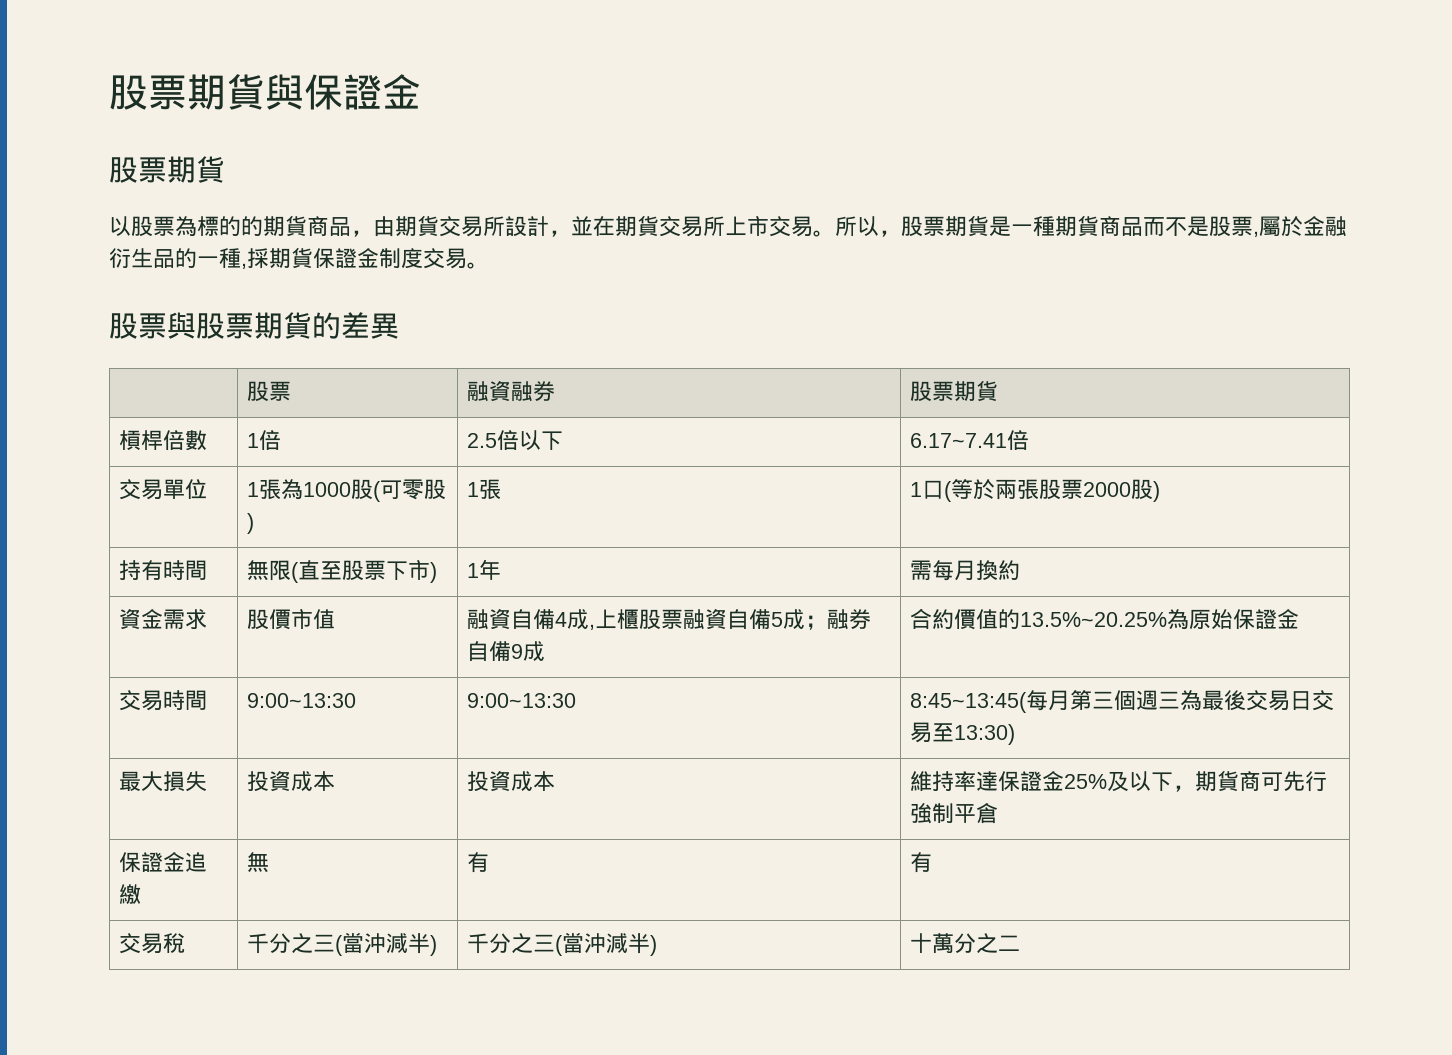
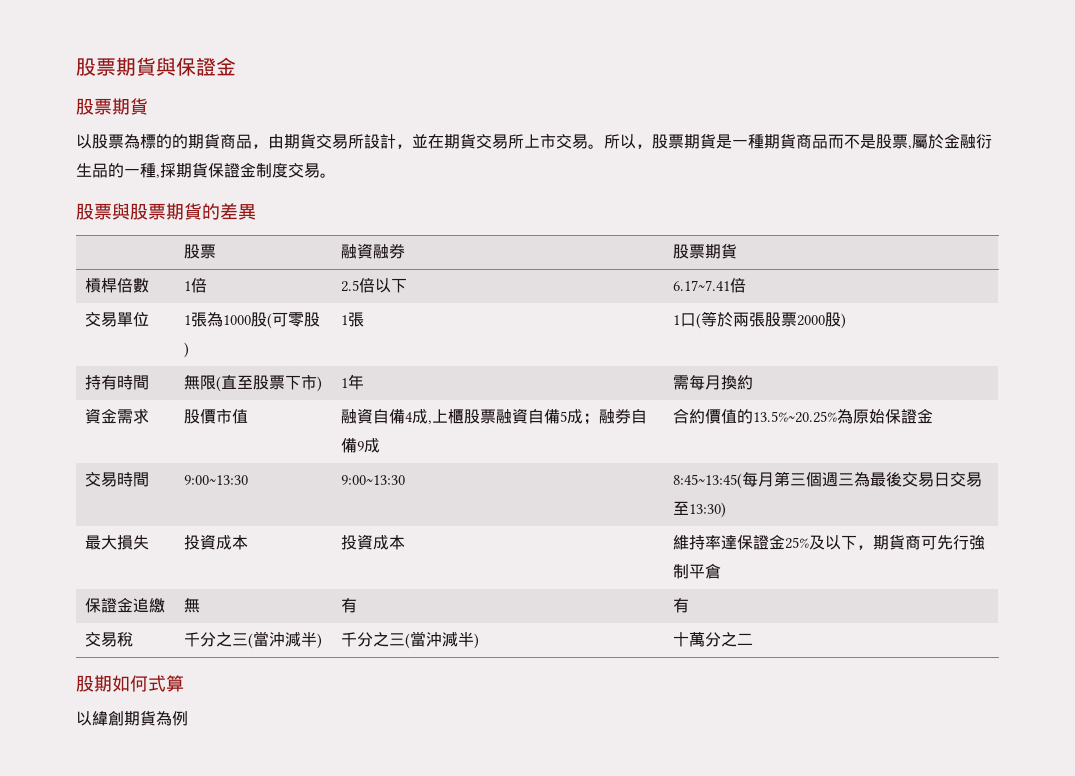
+ 股期如何式算
+ 以緯創期貨為例

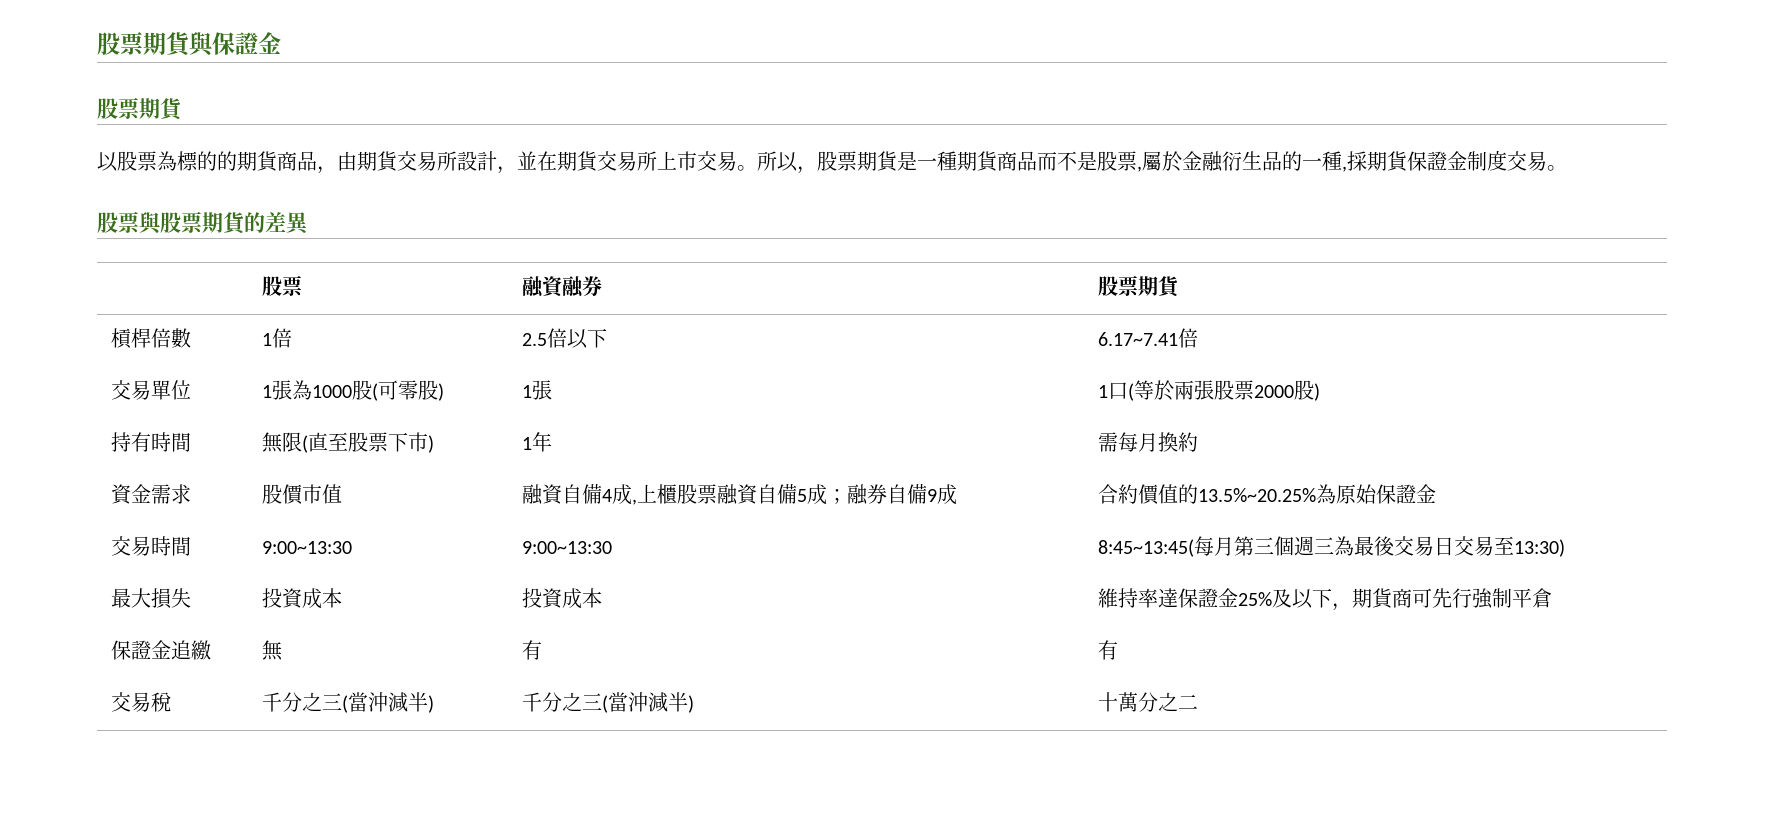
- 股期如何式算
- 以緯創期貨為例

